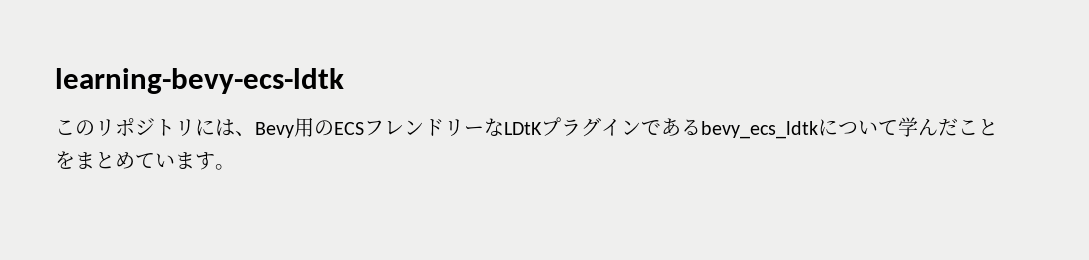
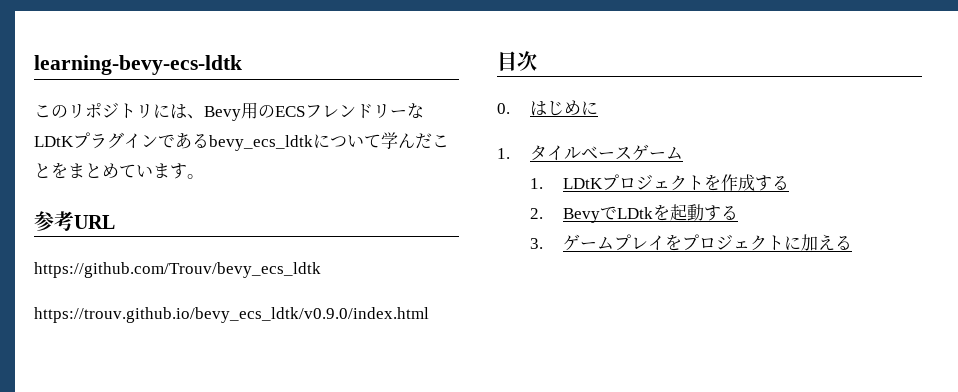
+ 参考URL
+ https://github.com/Trouv/bevy_ecs_ldtk
+ https://trouv.github.io/bevy_ecs_ldtk/v0.9.0/index.html
+ 目次
+ 0.はじめに
+ 1.タイルベースゲーム
+ 1. LDtKプロジェクトを作成する
+ 2. BevyでLDtkを起動する
+ 3.ゲームプレイをプロジェクトに加える

